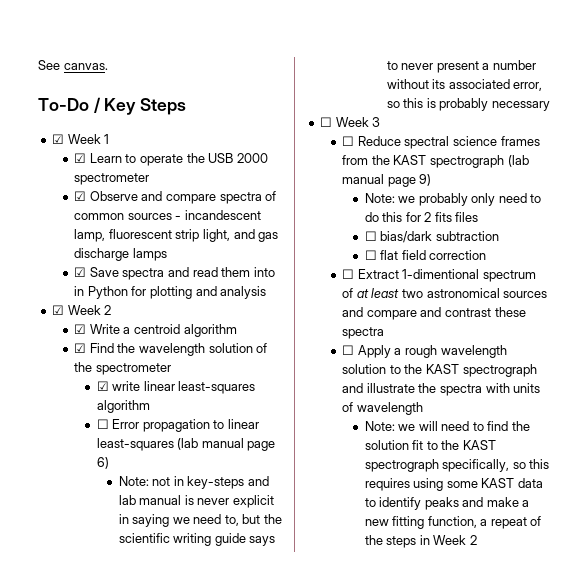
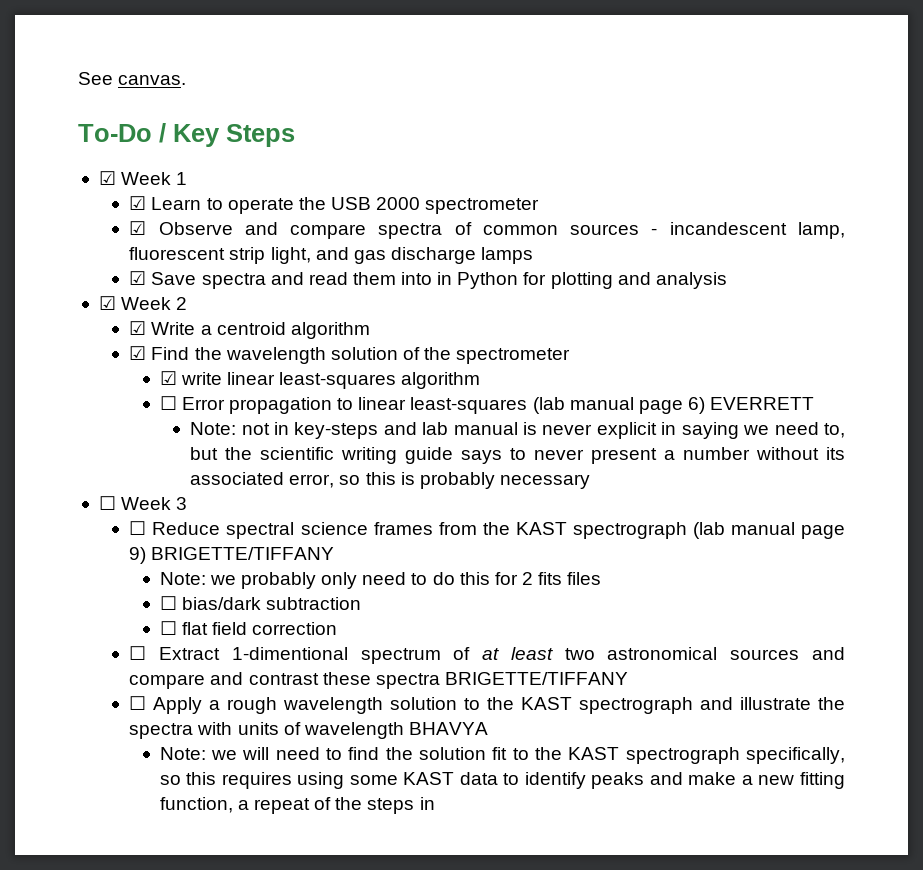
- ☐ Error propagation to linear least-squares (lab manual page 6)
+ ☐ Error propagation to linear least-squares (lab manual page 6) EVERRETT
- ☐ Reduce spectral science frames from the KAST spectrograph (lab manual page 9)
+ ☐ Reduce spectral science frames from the KAST spectrograph (lab manual page 9) BRIGETTE/TIFFANY
- ☐ Extract 1-dimentional spectrum of at least two astronomical sources and compare and contrast these spectra
+ ☐ Extract 1-dimentional spectrum of at least two astronomical sources and compare and contrast these spectra BRIGETTE/TIFFANY
- ☐ Apply a rough wavelength solution to the KAST spectrograph and illustrate the spectra with units of wavelength
+ ☐ Apply a rough wavelength solution to the KAST spectrograph and illustrate the spectra with units of wavelength BHAVYA
- Note: we will need to find the solution fit to the KAST spectrograph specifically, so this requires using some KAST data to identify peaks and make a new fitting function, a repeat of the steps in Week 2
+ Note: we will need to find the solution fit to the KAST spectrograph specifically, so this requires using some KAST data to identify peaks and make a new fitting function, a repeat of the steps in

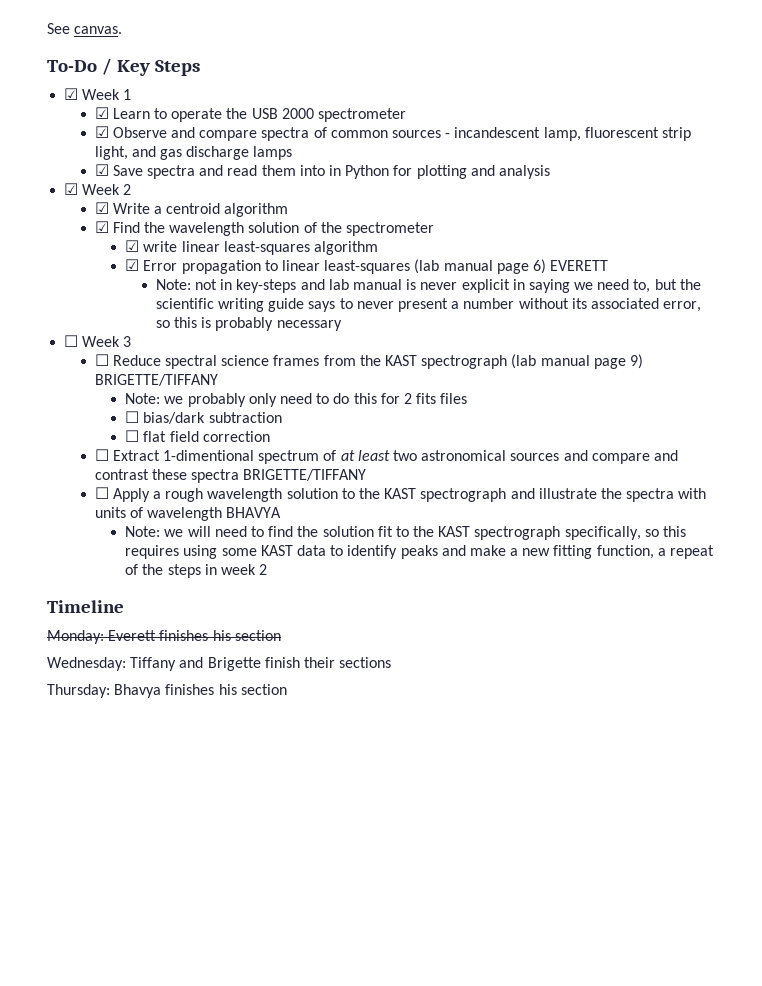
- ☐ Error propagation to linear least-squares (lab manual page 6) EVERRETT
+ ☑ Error propagation to linear least-squares (lab manual page 6) EVERETT
- Note: we will need to find the solution fit to the KAST spectrograph specifically, so this requires using some KAST data to identify peaks and make a new fitting function, a repeat of the steps in
+ Note: we will need to find the solution fit to the KAST spectrograph specifically, so this requires using some KAST data to identify peaks and make a new fitting function, a repeat of the steps in week 2
+ Timeline
+ Monday: Everett finishes his section
+ Wednesday: Tiffany and Brigette finish their sections
+ Thursday: Bhavya finishes his section

